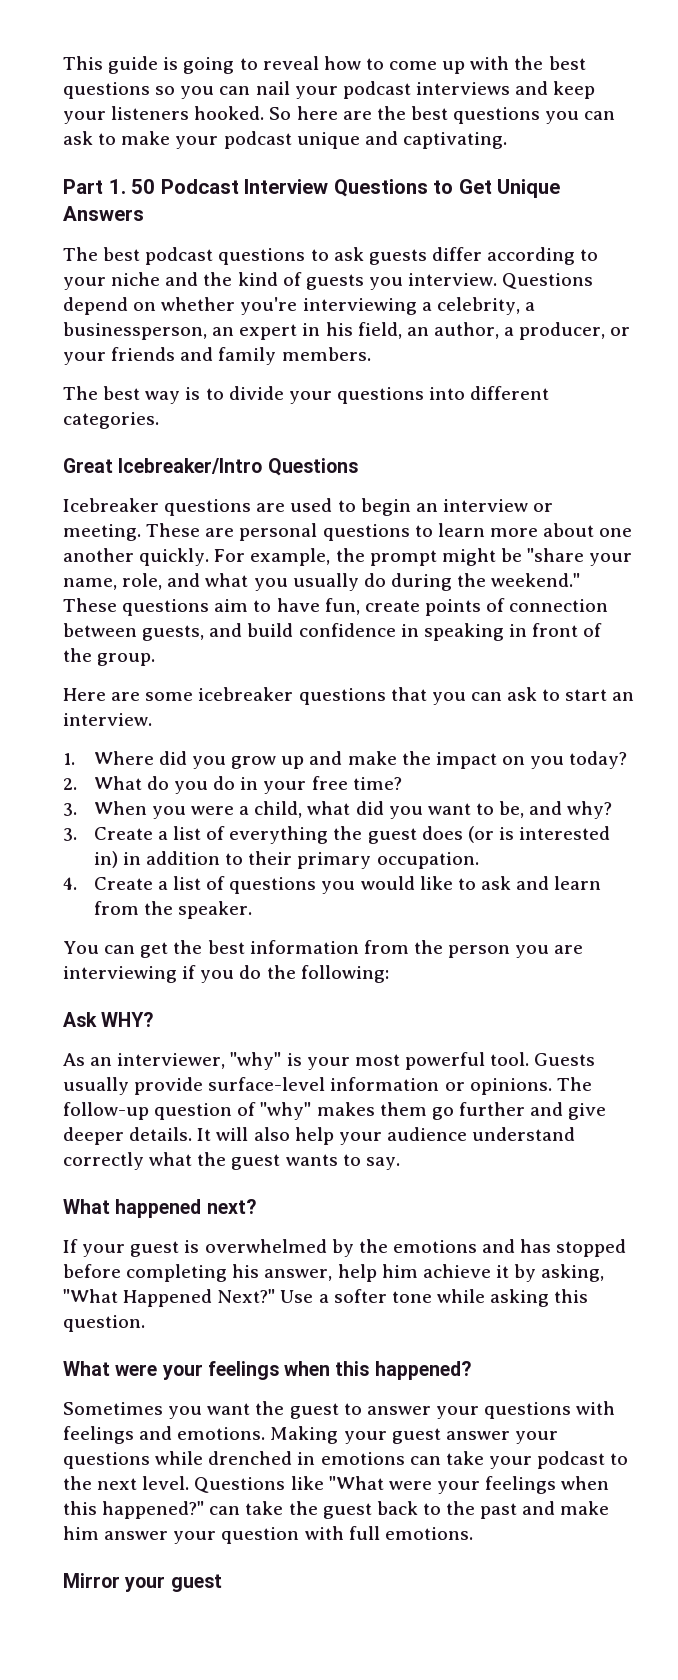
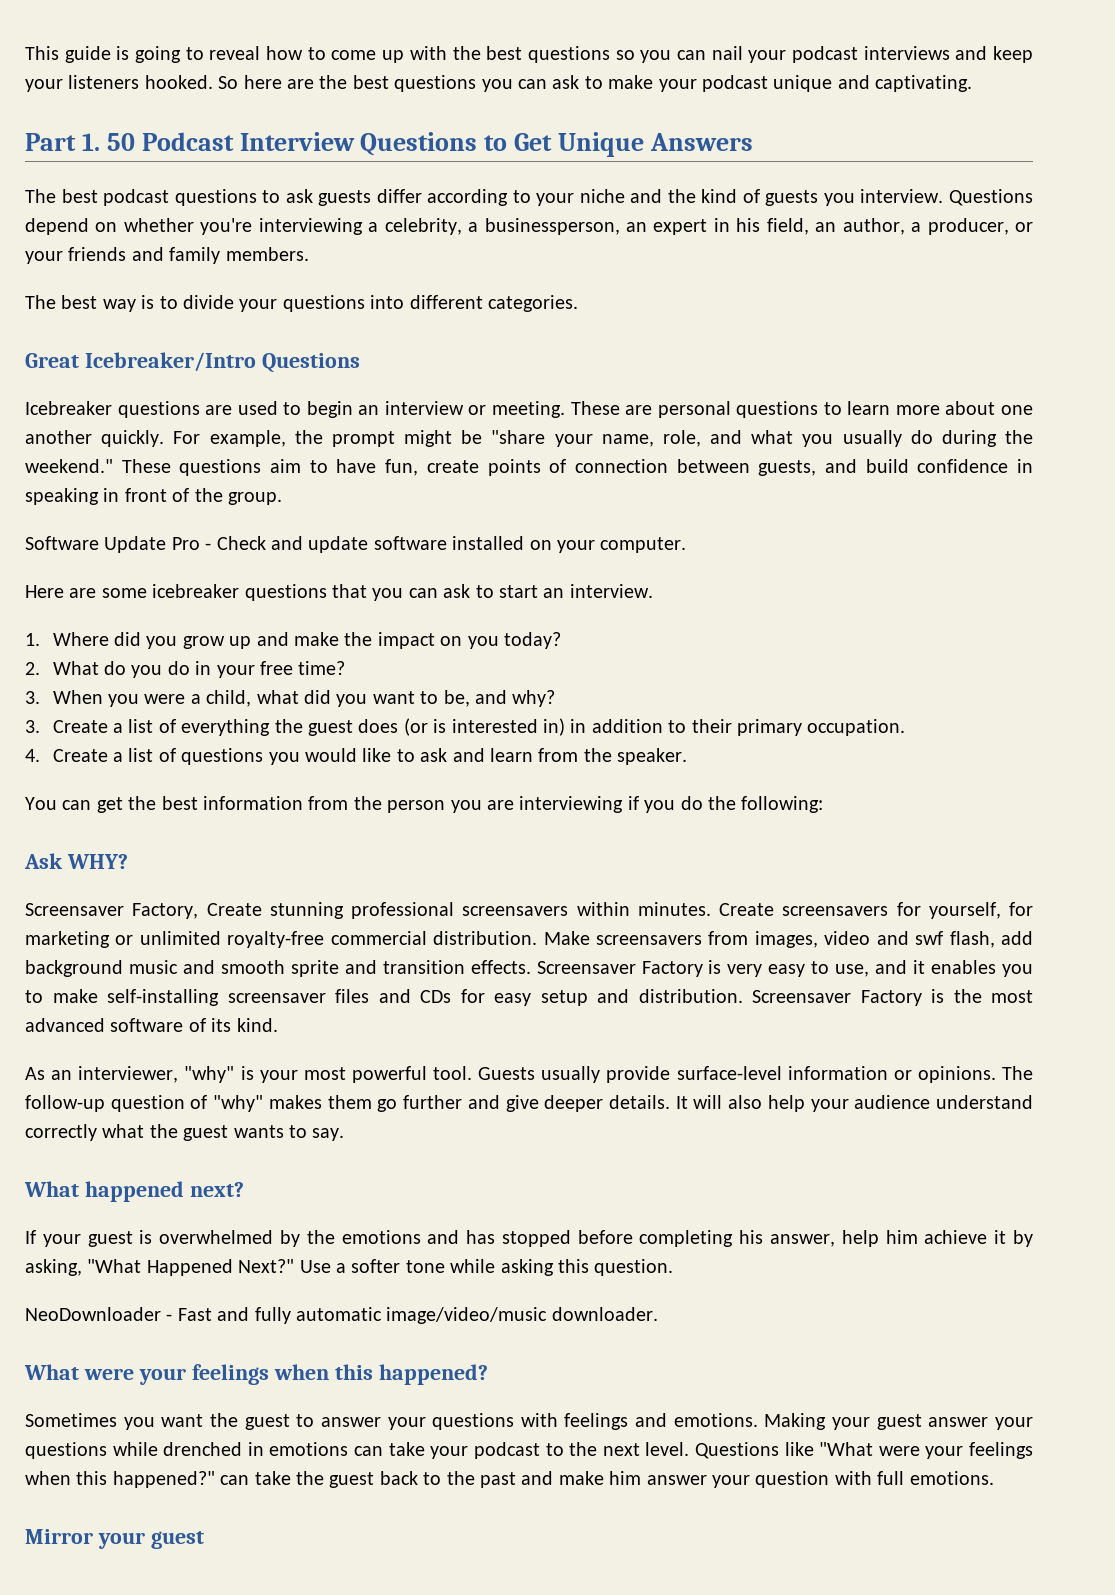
+ Software Update Pro - Check and update software installed on your computer.
+ Screensaver Factory, Create stunning professional screensavers within minutes. Create screensavers for yourself, for marketing or unlimited royalty-free commercial distribution. Make screensavers from images, video and swf flash, add background music and smooth sprite and transition effects. Screensaver Factory is very easy to use, and it enables you to make self-installing screensaver files and CDs for easy setup and distribution. Screensaver Factory is the most advanced software of its kind.
+ NeoDownloader - Fast and fully automatic image/video/music downloader.

